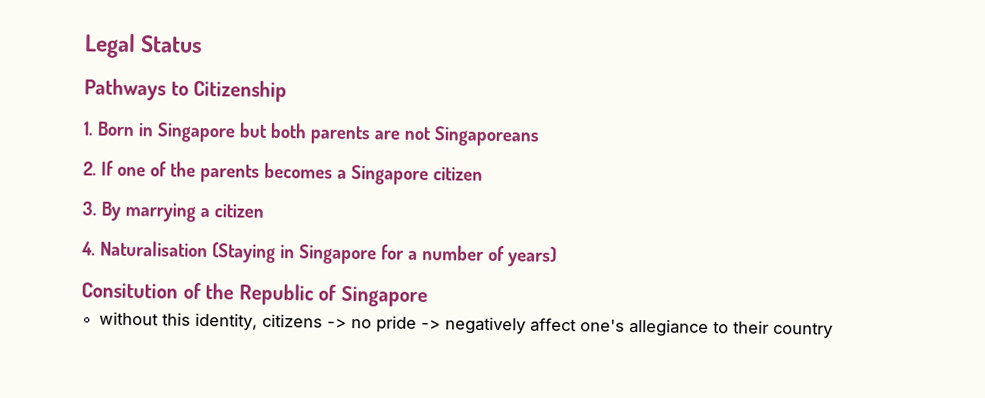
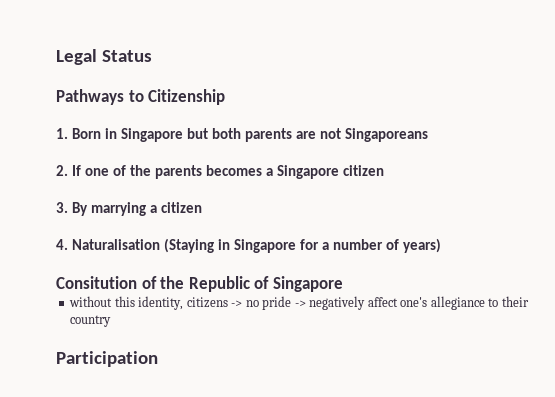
+ Participation

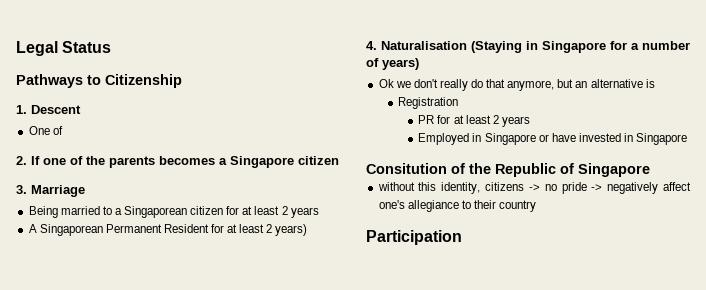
- 1. Born in Singapore but both parents are not Singaporeans
+ 1. Descent
+ One of
- 3. By marrying a citizen
+ 3. Marriage
+ Being married to a Singaporean citizen for at least 2 years
+ A Singaporean Permanent Resident for at least 2 years)
+ Ok we don't really do that anymore, but an alternative is
+ Registration
+ PR for at least 2 years
+ Employed in Singapore or have invested in Singapore

